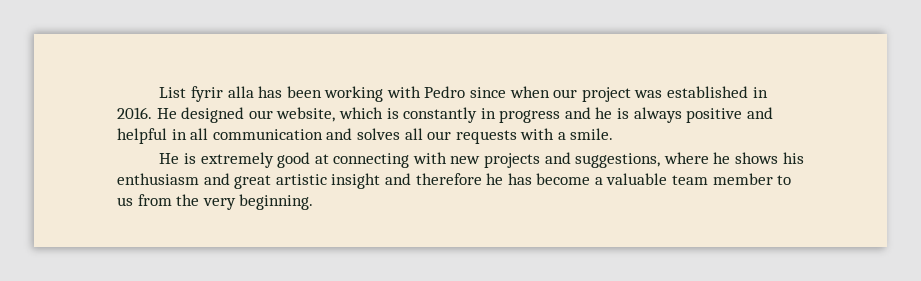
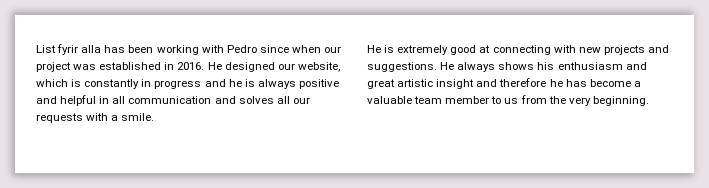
- He is extremely good at connecting with new projects and suggestions, where he shows his enthusiasm and great artistic insight and therefore he has become a valuable team member to us from the very beginning.
+ He is extremely good at connecting with new projects and suggestions. He always shows his enthusiasm and great artistic insight and therefore he has become a valuable team member to us from the very beginning.

